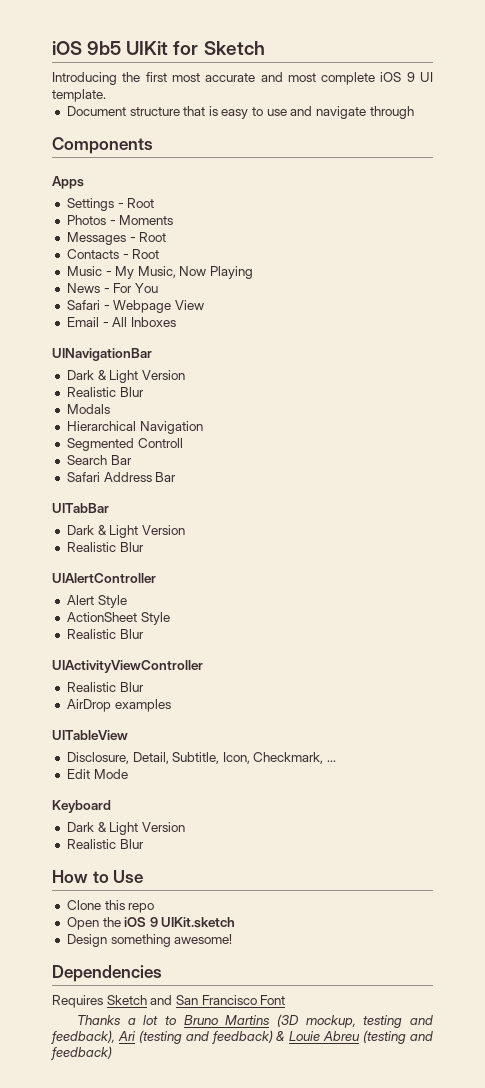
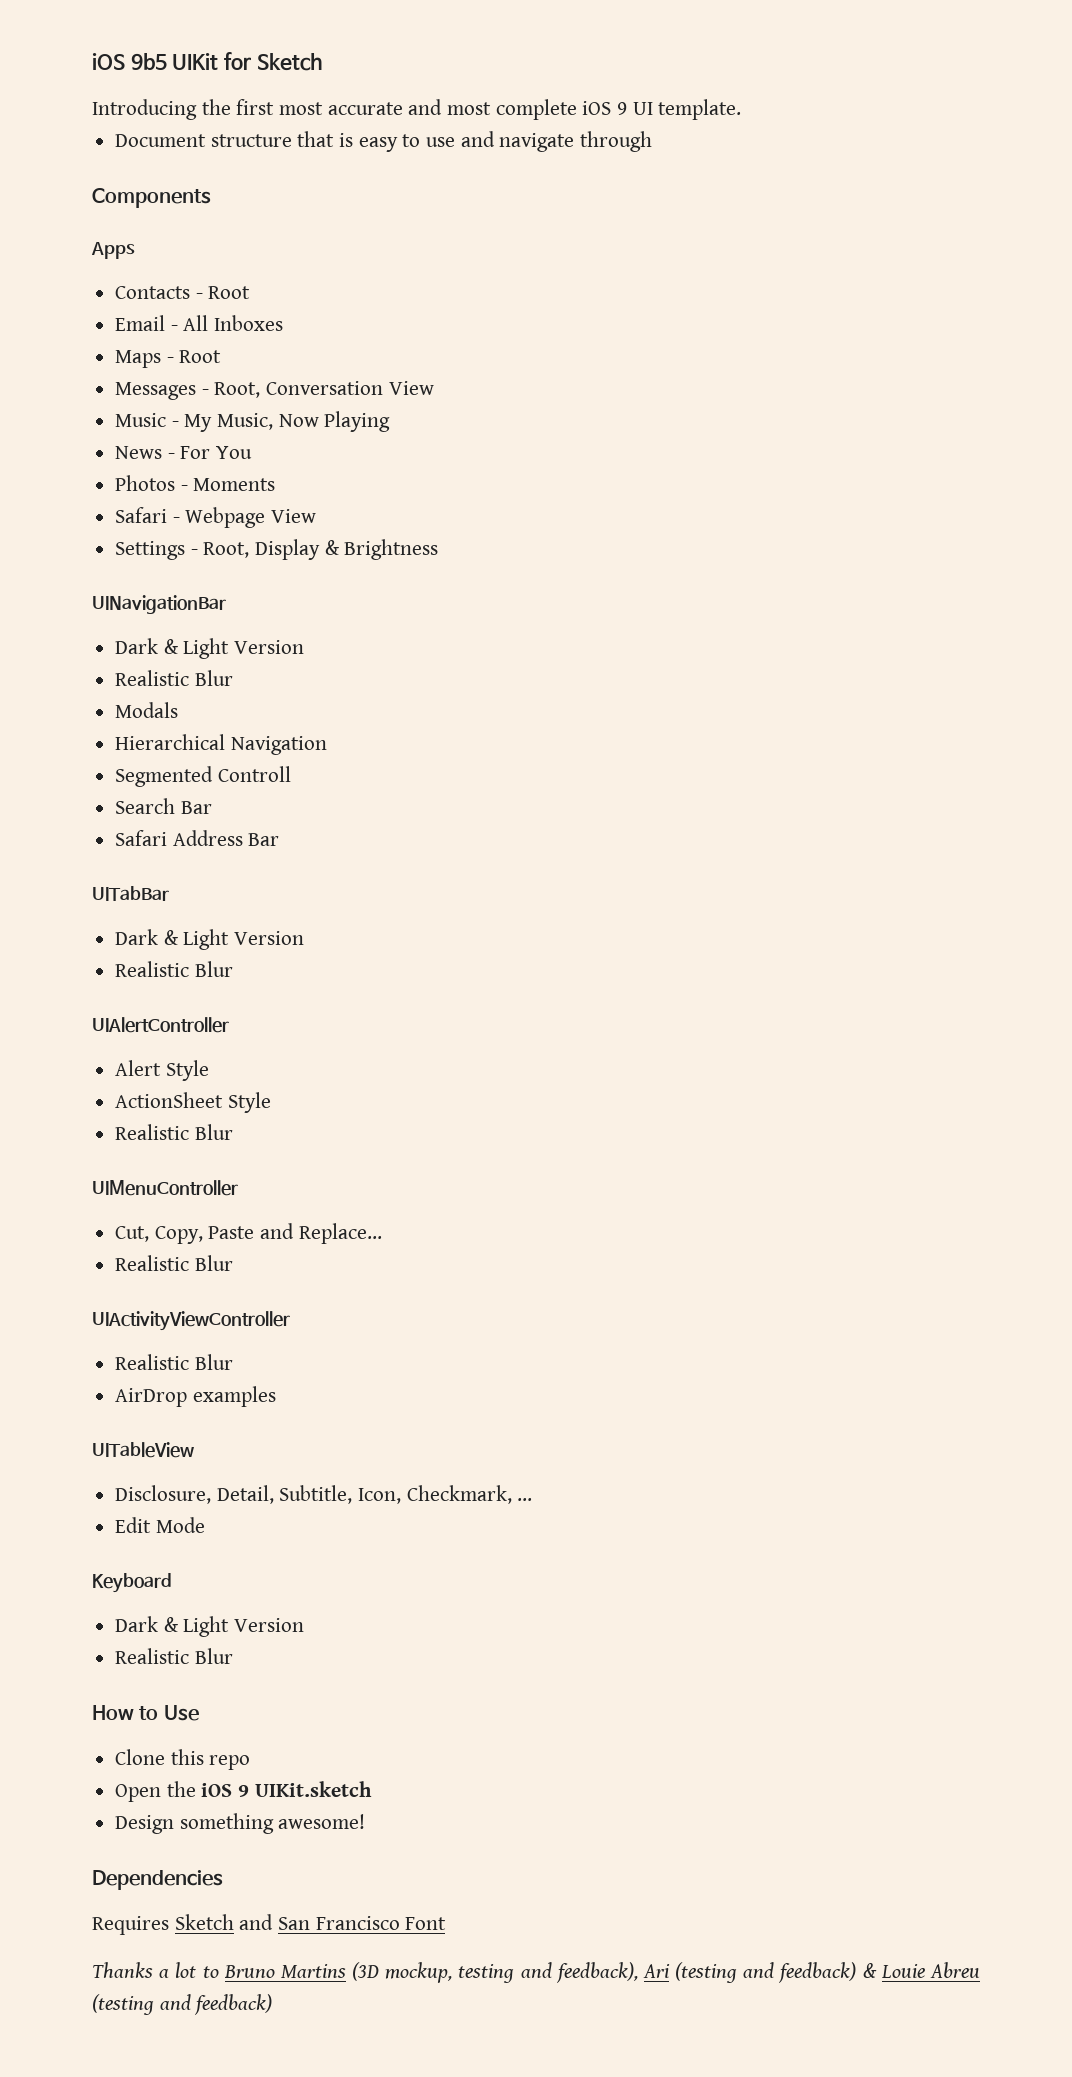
- Settings - Root
- Photos - Moments
- Messages - Root
  Contacts - Root
+ Email - All Inboxes
+ Maps - Root
+ Messages - Root, Conversation View
+ Photos - Moments
- Email - All Inboxes
+ Settings - Root, Display & Brightness
+ UIMenuController
+ Cut, Copy, Paste and Replace...
+ Realistic Blur

